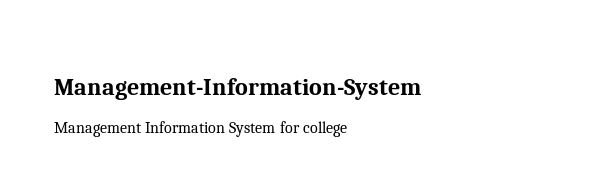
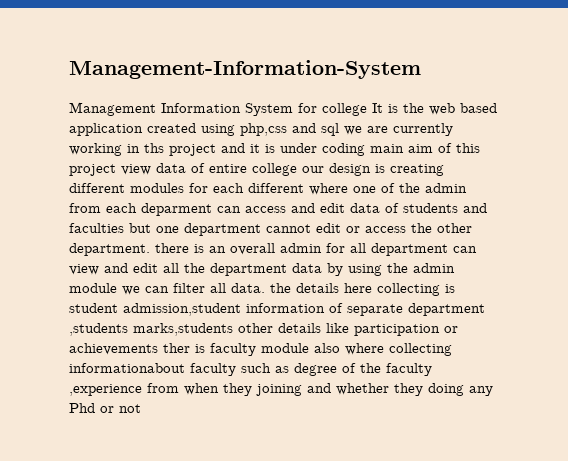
- Management Information System for college
+ Management Information System for college It is the web based application created using php,css and sql we are currently working in ths project and it is under coding main aim of this project view data of entire college our design is creating different modules for each different where one of the admin from each deparment can access and edit data of students and faculties but one department cannot edit or access the other department. there is an overall admin for all department can view and edit all the department data by using the admin module we can filter all data. the details here collecting is student admission,student information of separate department ,students marks,students other details like participation or achievements ther is faculty module also where collecting informationabout faculty such as degree of the faculty ,experience from when they joining and whether they doing any Phd or not

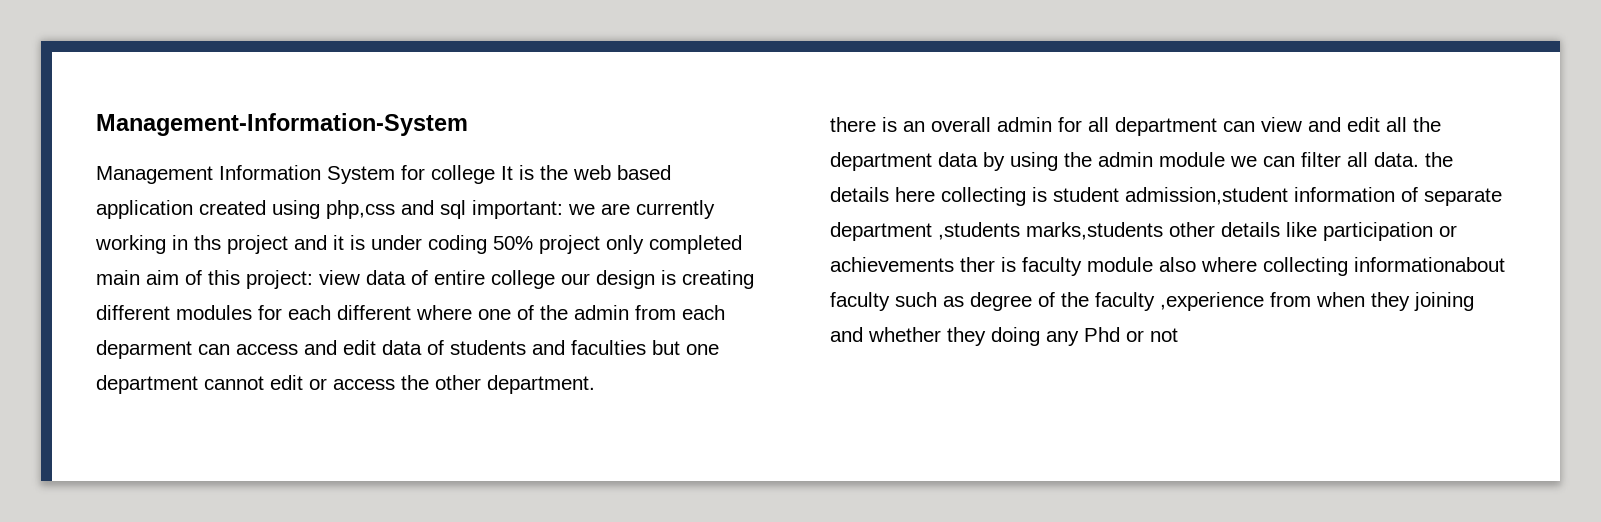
- Management Information System for college It is the web based application created using php,css and sql we are currently working in ths project and it is under coding main aim of this project view data of entire college our design is creating different modules for each different where one of the admin from each deparment can access and edit data of students and faculties but one department cannot edit or access the other department. there is an overall admin for all department can view and edit all the department data by using the admin module we can filter all data. the details here collecting is student admission,student information of separate department ,students marks,students other details like participation or achievements ther is faculty module also where collecting informationabout faculty such as degree of the faculty ,experience from when they joining and whether they doing any Phd or not
+ Management Information System for college It is the web based application created using php,css and sql important: we are currently working in ths project and it is under coding 50% project only completed main aim of this project: view data of entire college our design is creating different modules for each different where one of the admin from each deparment can access and edit data of students and faculties but one department cannot edit or access the other department.
+ there is an overall admin for all department can view and edit all the department data by using the admin module we can filter all data. the details here collecting is student admission,student information of separate department ,students marks,students other details like participation or achievements ther is faculty module also where collecting informationabout faculty such as degree of the faculty ,experience from when they joining and whether they doing any Phd or not

